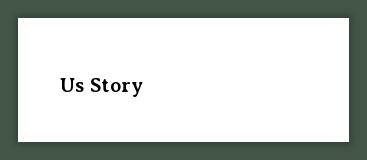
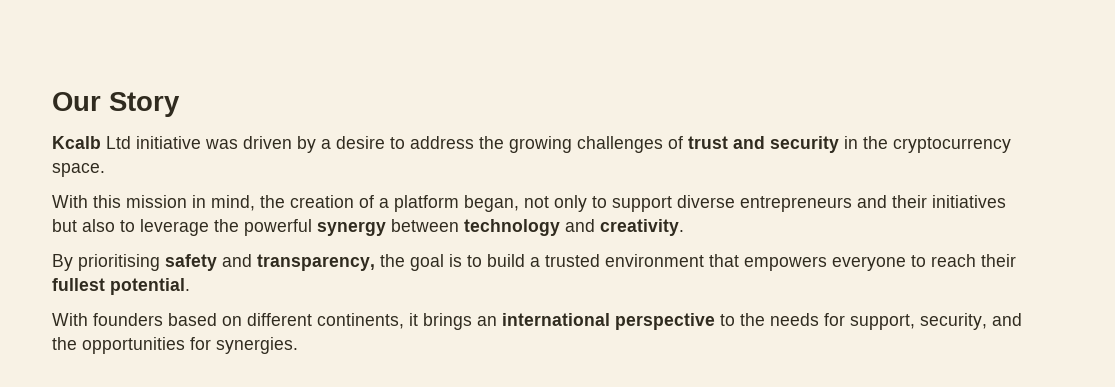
- Us Story
+ Our Story
+ Kcalb Ltd initiative was driven by a desire to address the growing challenges of trust and security in the cryptocurrency space.
+ With this mission in mind, the creation of a platform began, not only to support diverse entrepreneurs and their initiatives but also to leverage the powerful synergy between technology and creativity.
+ By prioritising safety and transparency, the goal is to build a trusted environment that empowers everyone to reach their fullest potential.
+ With founders based on different continents, it brings an international perspective to the needs for support, security, and the opportunities for synergies.

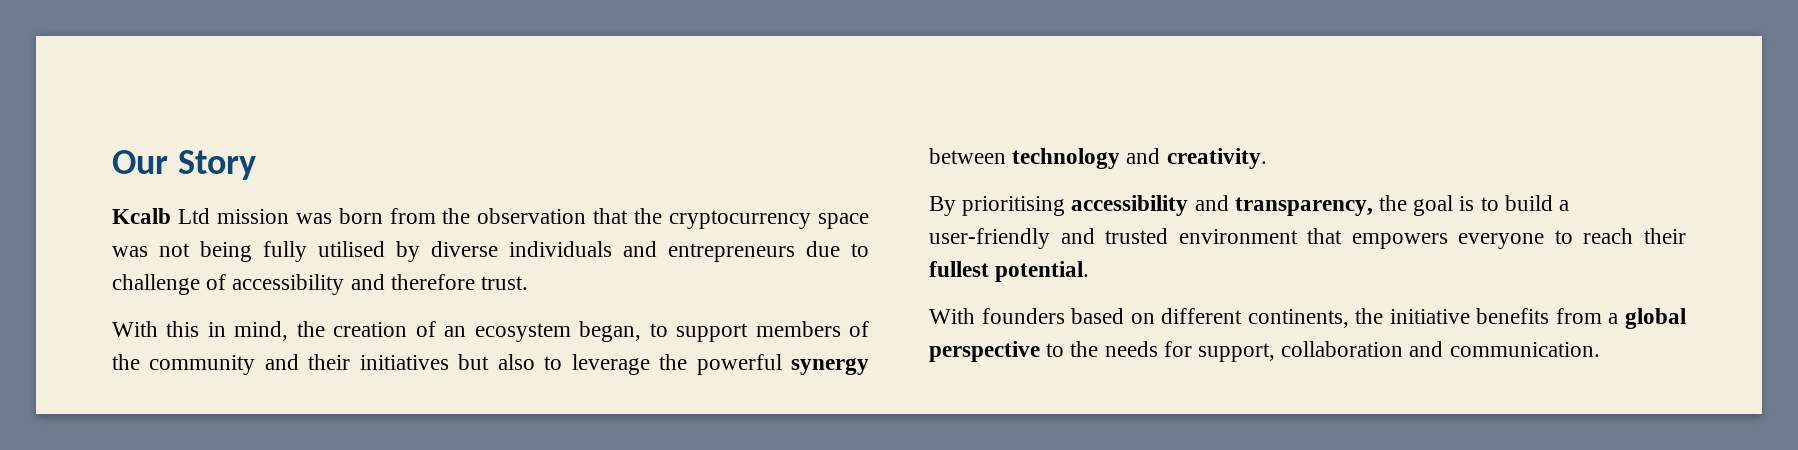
- Kcalb Ltd initiative was driven by a desire to address the growing challenges of trust and security in the cryptocurrency space.
+ Kcalb Ltd mission was born from the observation that the cryptocurrency space was not being fully utilised by diverse individuals and entrepreneurs due to challenge of accessibility and therefore trust.
- With this mission in mind, the creation of a platform began, not only to support diverse entrepreneurs and their initiatives but also to leverage the powerful synergy between technology and creativity.
+ With this in mind, the creation of an ecosystem began, to support members of the community and their initiatives but also to leverage the powerful synergy between technology and creativity.
- By prioritising safety and transparency, the goal is to build a trusted environment that empowers everyone to reach their fullest potential.
+ By prioritising accessibility and transparency, the goal is to build a user-friendly and trusted environment that empowers everyone to reach their fullest potential.
- With founders based on different continents, it brings an international perspective to the needs for support, security, and the opportunities for synergies.
+ With founders based on different continents, the initiative benefits from a global perspective to the needs for support, collaboration and communication.

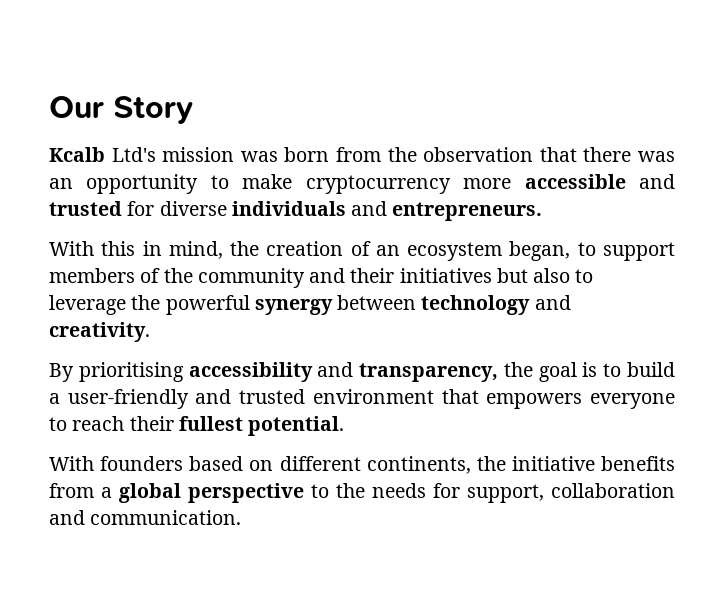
- Kcalb Ltd mission was born from the observation that the cryptocurrency space was not being fully utilised by diverse individuals and entrepreneurs due to challenge of accessibility and therefore trust.
+ Kcalb Ltd's mission was born from the observation that there was an opportunity to make cryptocurrency more accessible and trusted for diverse individuals and entrepreneurs.

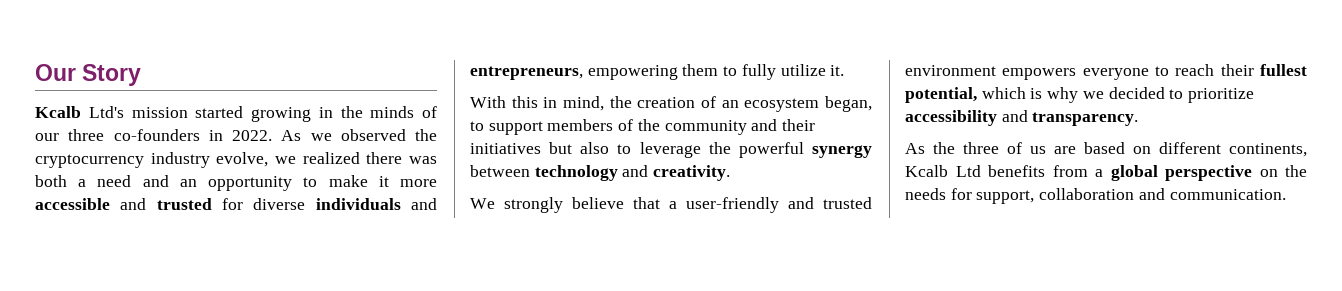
- Kcalb Ltd's mission was born from the observation that there was an opportunity to make cryptocurrency more accessible and trusted for diverse individuals and entrepreneurs.
+ Kcalb Ltd's mission started growing in the minds of our three co-founders in 2022. As we observed the cryptocurrency industry evolve, we realized there was both a need and an opportunity to make it more accessible and trusted for diverse individuals and entrepreneurs, empowering them to fully utilize it.
- By prioritising accessibility and transparency, the goal is to build a user-friendly and trusted environment that empowers everyone to reach their fullest potential.
- With founders based on different continents, the initiative benefits from a global perspective to the needs for support, collaboration and communication.
+ We strongly believe that a user-friendly and trusted environment empowers everyone to reach their fullest potential, which is why we decided to prioritize accessibility and transparency.
+ As the three of us are based on different continents, Kcalb Ltd benefits from a global perspective on the needs for support, collaboration and communication.

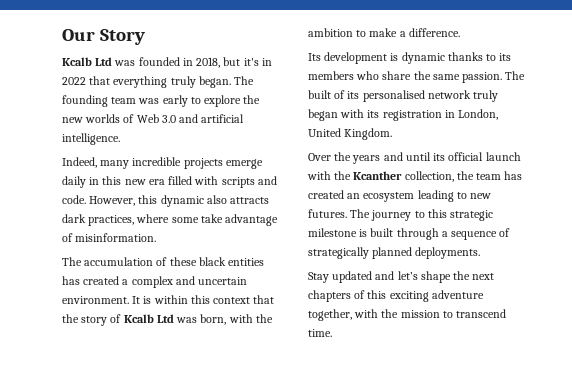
- Kcalb Ltd's mission started growing in the minds of our three co-founders in 2022. As we observed the cryptocurrency industry evolve, we realized there was both a need and an opportunity to make it more accessible and trusted for diverse individuals and entrepreneurs, empowering them to fully utilize it.
- With this in mind, the creation of an ecosystem began, to support members of the community and their initiatives but also to leverage the powerful synergy between technology and creativity.
- We strongly believe that a user-friendly and trusted environment empowers everyone to reach their fullest potential, which is why we decided to prioritize accessibility and transparency.
- As the three of us are based on different continents, Kcalb Ltd benefits from a global perspective on the needs for support, collaboration and communication.
+ Kcalb Ltd was founded in 2018, but it's in 2022 that everything truly began. The founding team was early to explore the new worlds of Web 3.0 and artificial intelligence.
+ Indeed, many incredible projects emerge daily in this new era filled with scripts and code. However, this dynamic also attracts dark practices, where some take advantage of misinformation.
+ The accumulation of these black entities has created a complex and uncertain environment. It is within this context that the story of Kcalb Ltd was born, with the ambition to make a difference.
+ Its development is dynamic thanks to its members who share the same passion. The built of its personalised network truly began with its registration in London, United Kingdom.
+ Over the years and until its official launch with the Kcanther collection, the team has created an ecosystem leading to new futures. The journey to this strategic milestone is built through a sequence of strategically planned deployments.
+ Stay updated and let’s shape the next chapters of this exciting adventure together, with the mission to transcend time.

